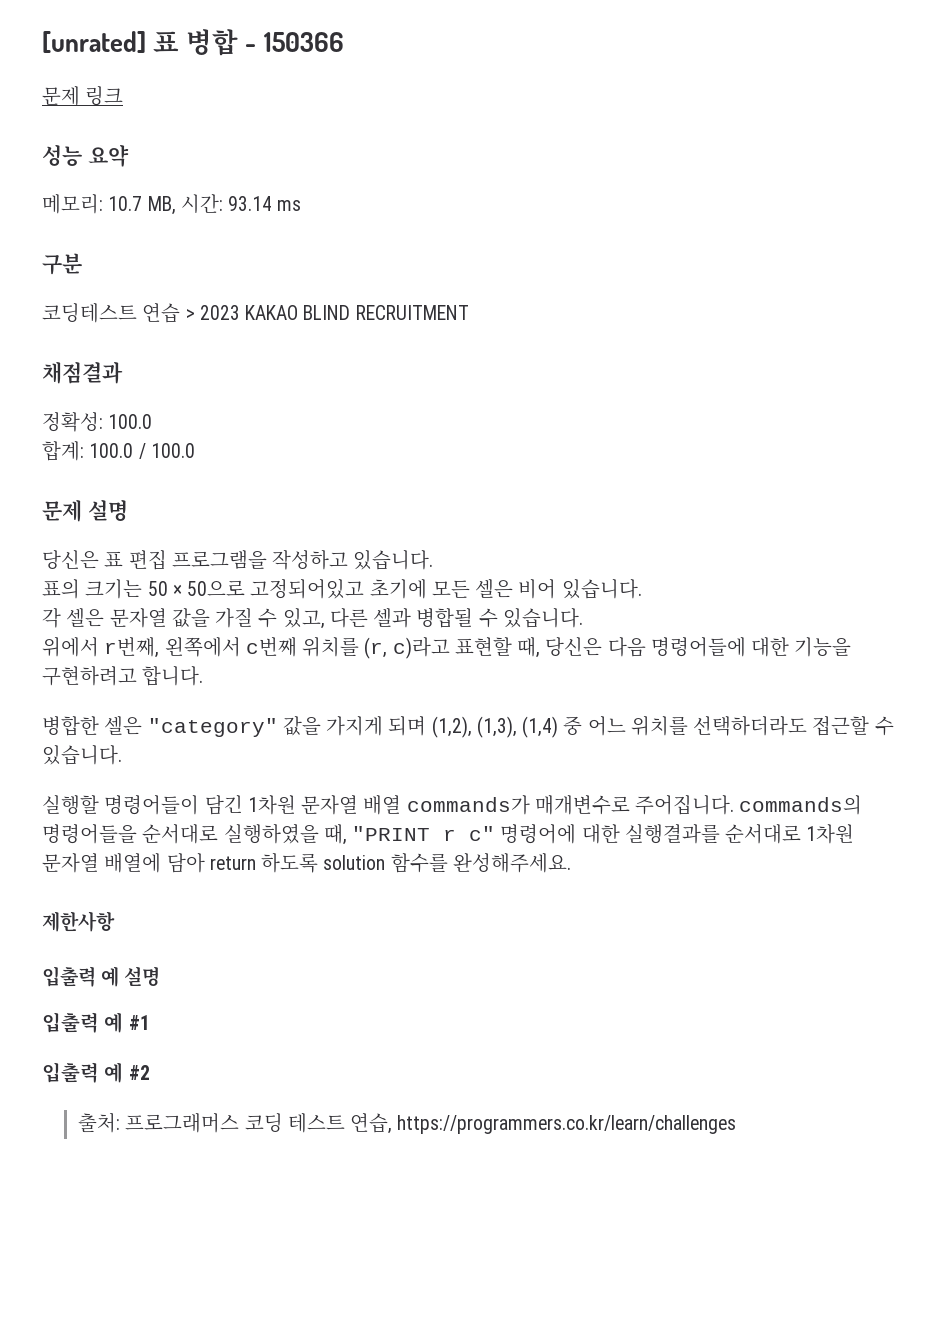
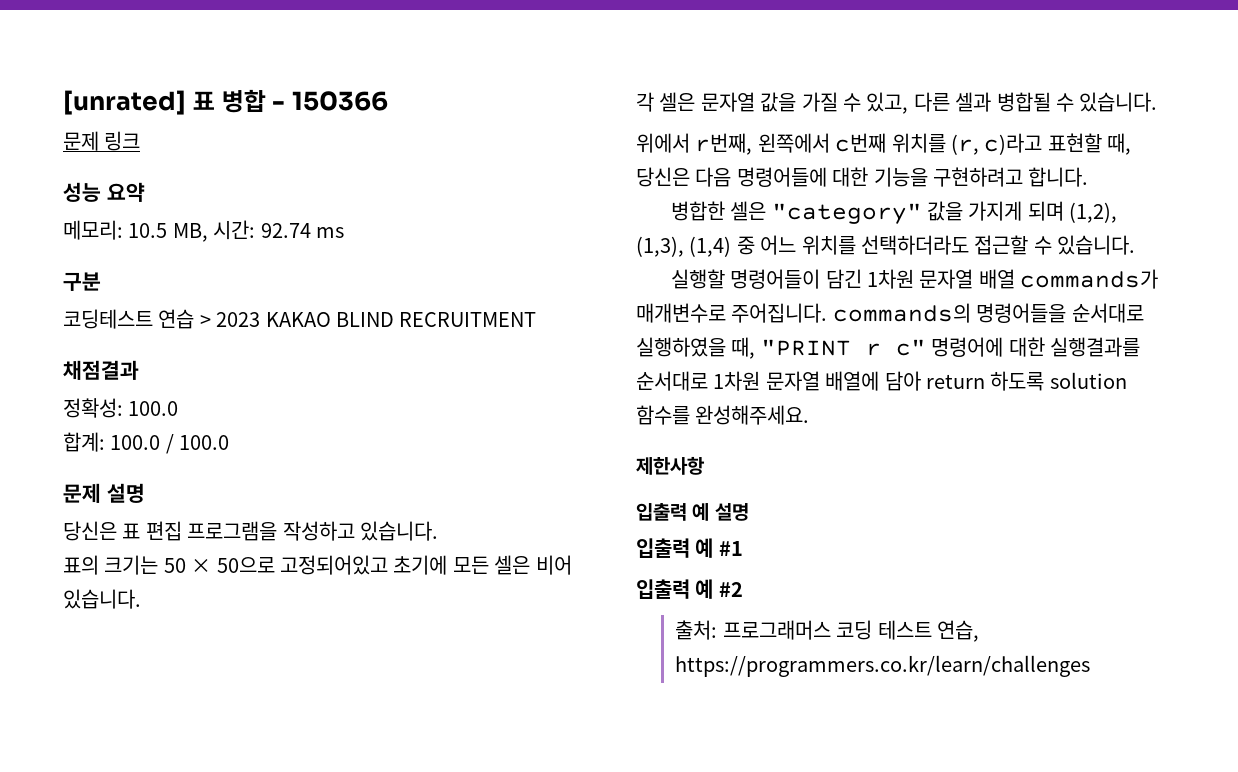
- 메모리: 10.7 MB, 시간: 93.14 ms
+ 메모리: 10.5 MB, 시간: 92.74 ms

